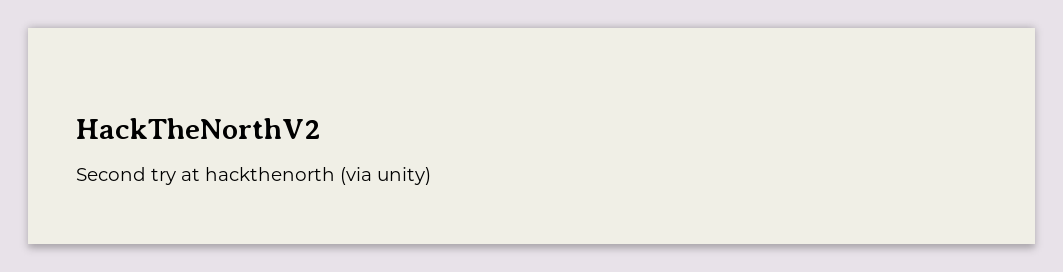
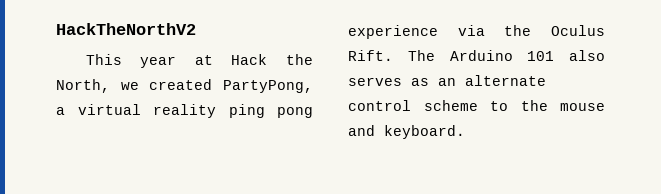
- Second try at hackthenorth (via unity)
+ This year at Hack the North, we created PartyPong, a virtual reality ping pong experience via the Oculus Rift. The Arduino 101 also serves as an alternate control scheme to the mouse and keyboard.

